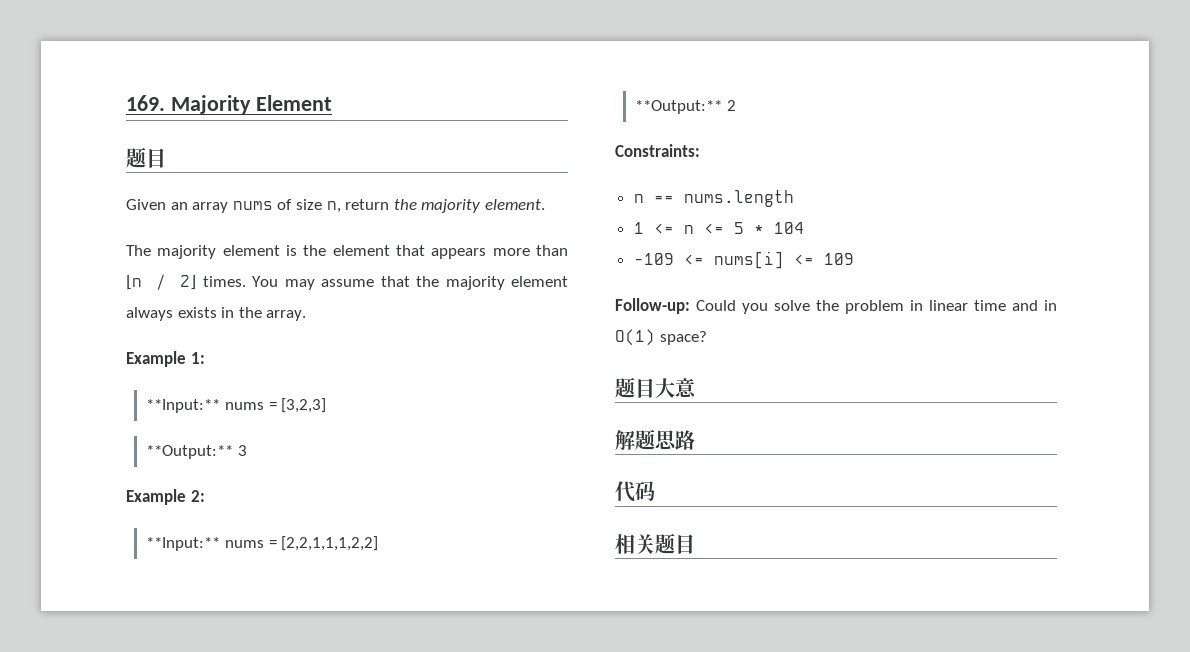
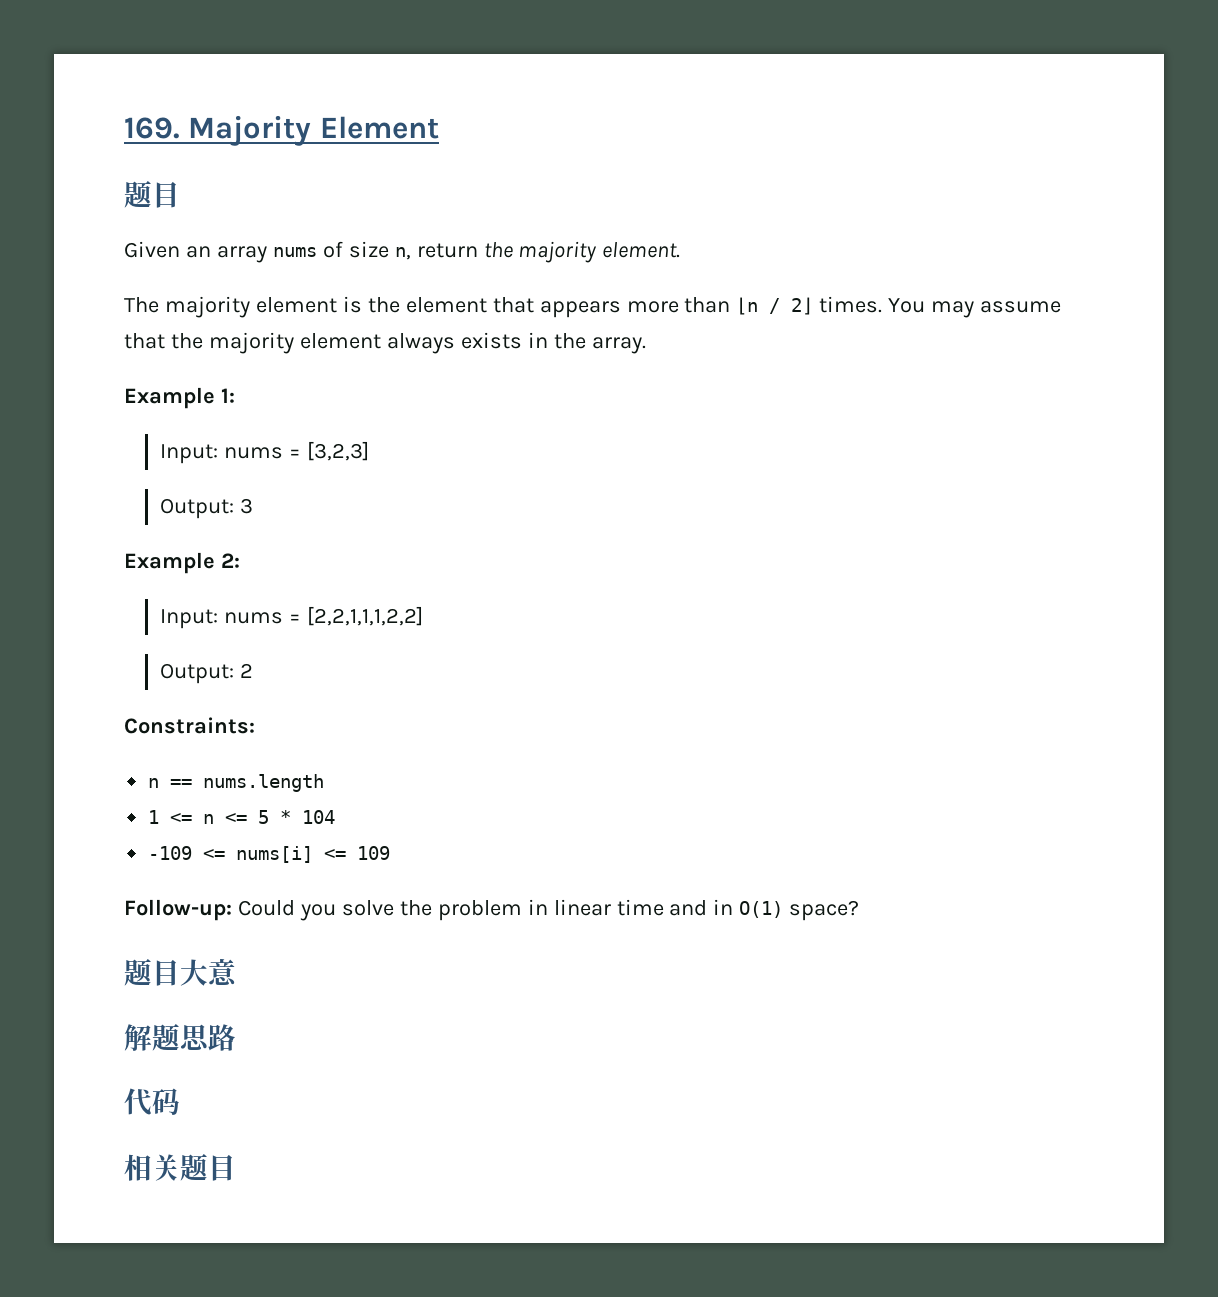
- **Input:** nums = [3,2,3]
+ Input: nums = [3,2,3]
- **Output:** 3
+ Output: 3
- **Input:** nums = [2,2,1,1,1,2,2]
+ Input: nums = [2,2,1,1,1,2,2]
- **Output:** 2
+ Output: 2

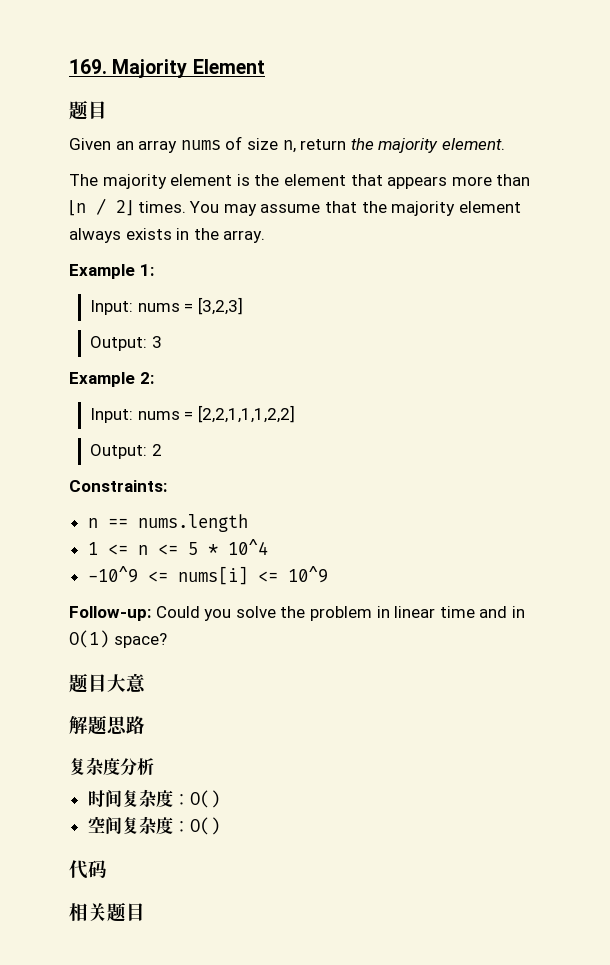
- 1 <= n <= 5 * 104
- -109 <= nums[i] <= 109
+ 1 <= n <= 5 * 10^4
+ -10^9 <= nums[i] <= 10^9
+ 复杂度分析
+ 时间复杂度：O()
+ 空间复杂度：O()

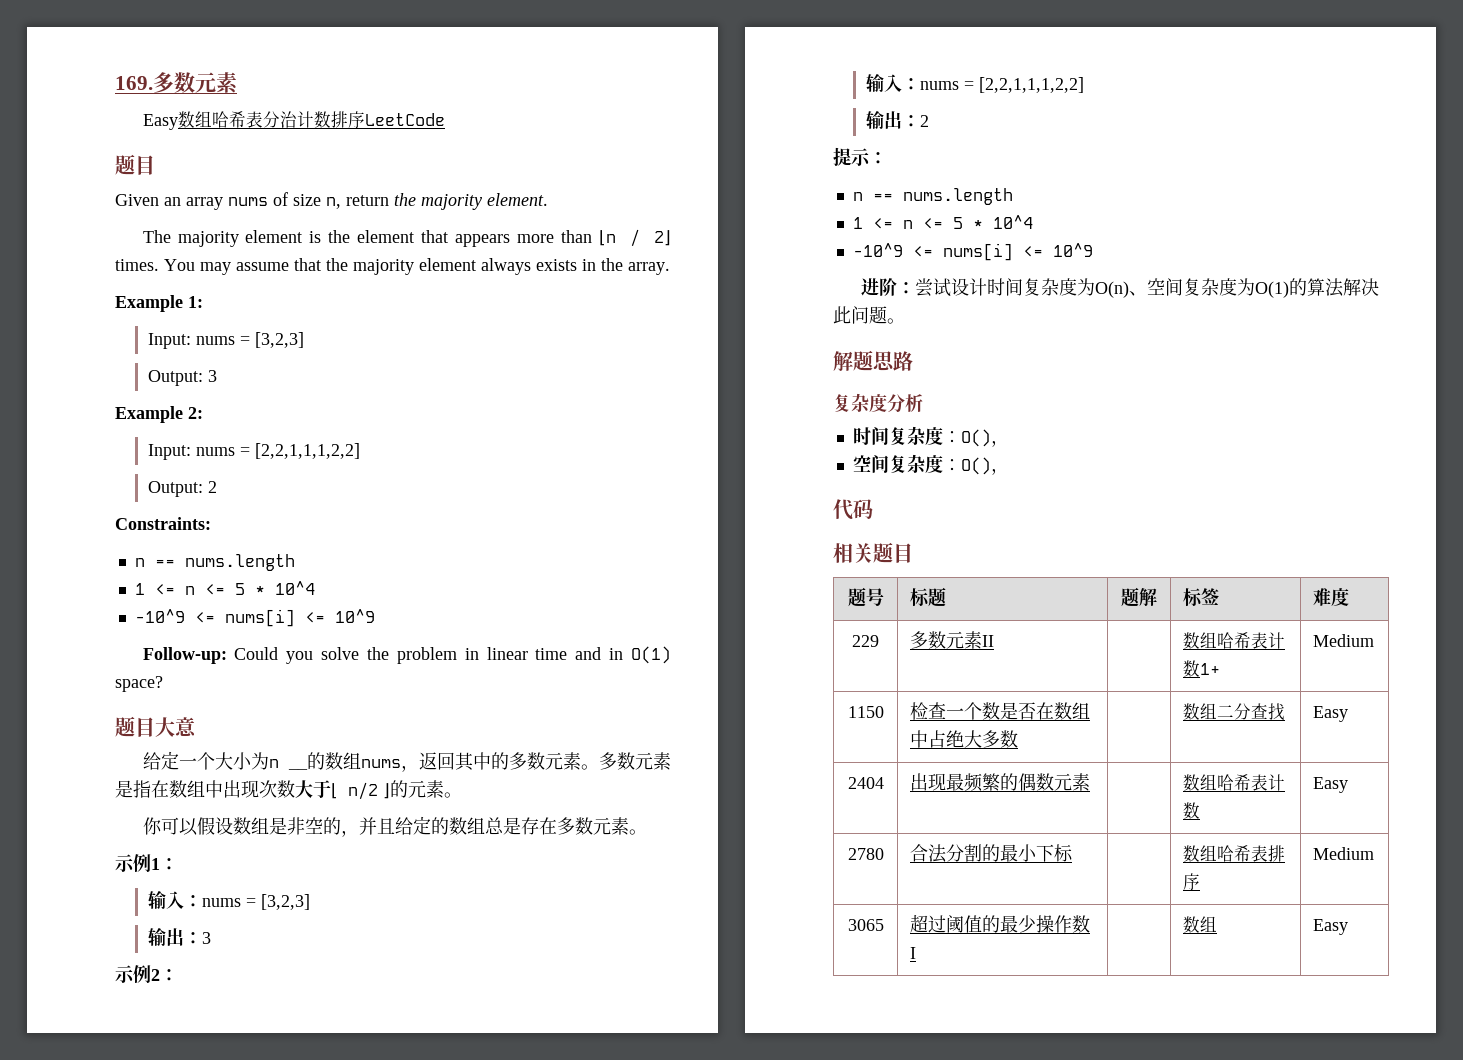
- 169. Majority Element
+ 169.多数元素
+ Easy数组哈希表分治计数排序LeetCode
+ 给定一个大小为n __的数组nums，返回其中的多数元素。多数元素是指在数组中出现次数大于⌊ n/2 ⌋的元素。
+ 你可以假设数组是非空的，并且给定的数组总是存在多数元素。
+ 示例1：
+ 输入：nums = [3,2,3]
+ 输出：3
+ 示例2：
+ 输入：nums = [2,2,1,1,1,2,2]
+ 输出：2
+ 提示：
+ n == nums.length
+ 1 <= n <= 5 * 10^4
+ -10^9 <= nums[i] <= 10^9
+ 进阶：尝试设计时间复杂度为O(n)、空间复杂度为O(1)的算法解决此问题。
- 时间复杂度：O()
+ 时间复杂度：O()，
- 空间复杂度：O()
+ 空间复杂度：O()，
+ 题号 | 标题 | 题解 | 标签 | 难度
+ 229 | 多数元素II | | 数组哈希表计数1+ | Medium
+ 1150 | 检查一个数是否在数组中占绝大多数 | | 数组二分查找 | Easy
+ 2404 | 出现最频繁的偶数元素 | | 数组哈希表计数 | Easy
+ 2780 | 合法分割的最小下标 | | 数组哈希表排序 | Medium
+ 3065 | 超过阈值的最少操作数I | | 数组 | Easy

